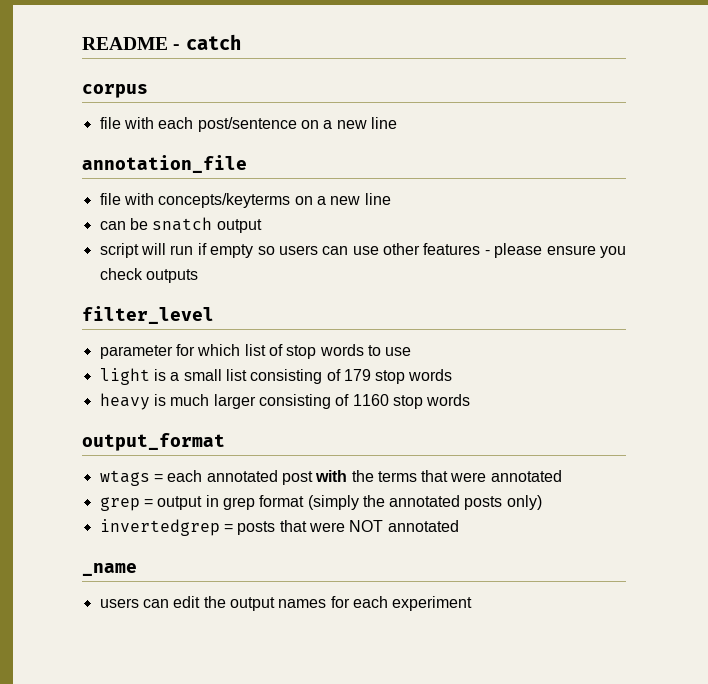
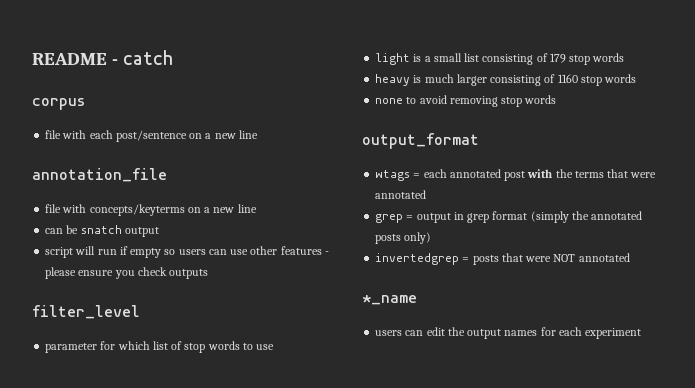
+ none to avoid removing stop words
- _name
+ *_name

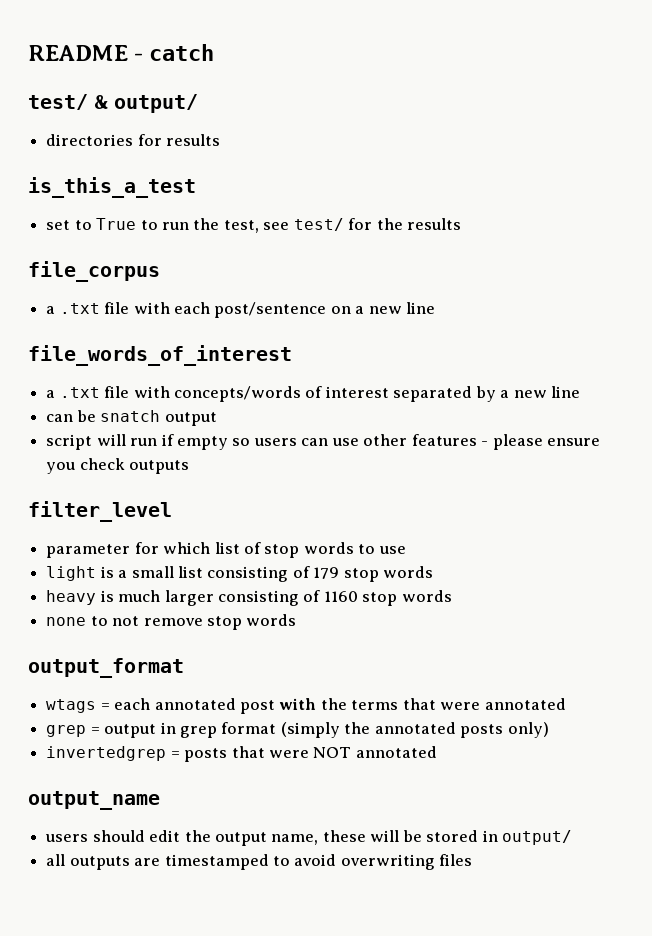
- corpus
- file with each post/sentence on a new line
+ test/ & output/
+ directories for results
+ is_this_a_test
+ set to True to run the test, see test/ for the results
+ file_corpus
+ a .txt file with each post/sentence on a new line
- annotation_file
- file with concepts/keyterms on a new line
+ file_words_of_interest
+ a .txt file with concepts/words of interest separated by a new line
- none to avoid removing stop words
+ none to not remove stop words
- *_name
- users can edit the output names for each experiment
+ output_name
+ users should edit the output name, these will be stored in output/
+ all outputs are timestamped to avoid overwriting files

